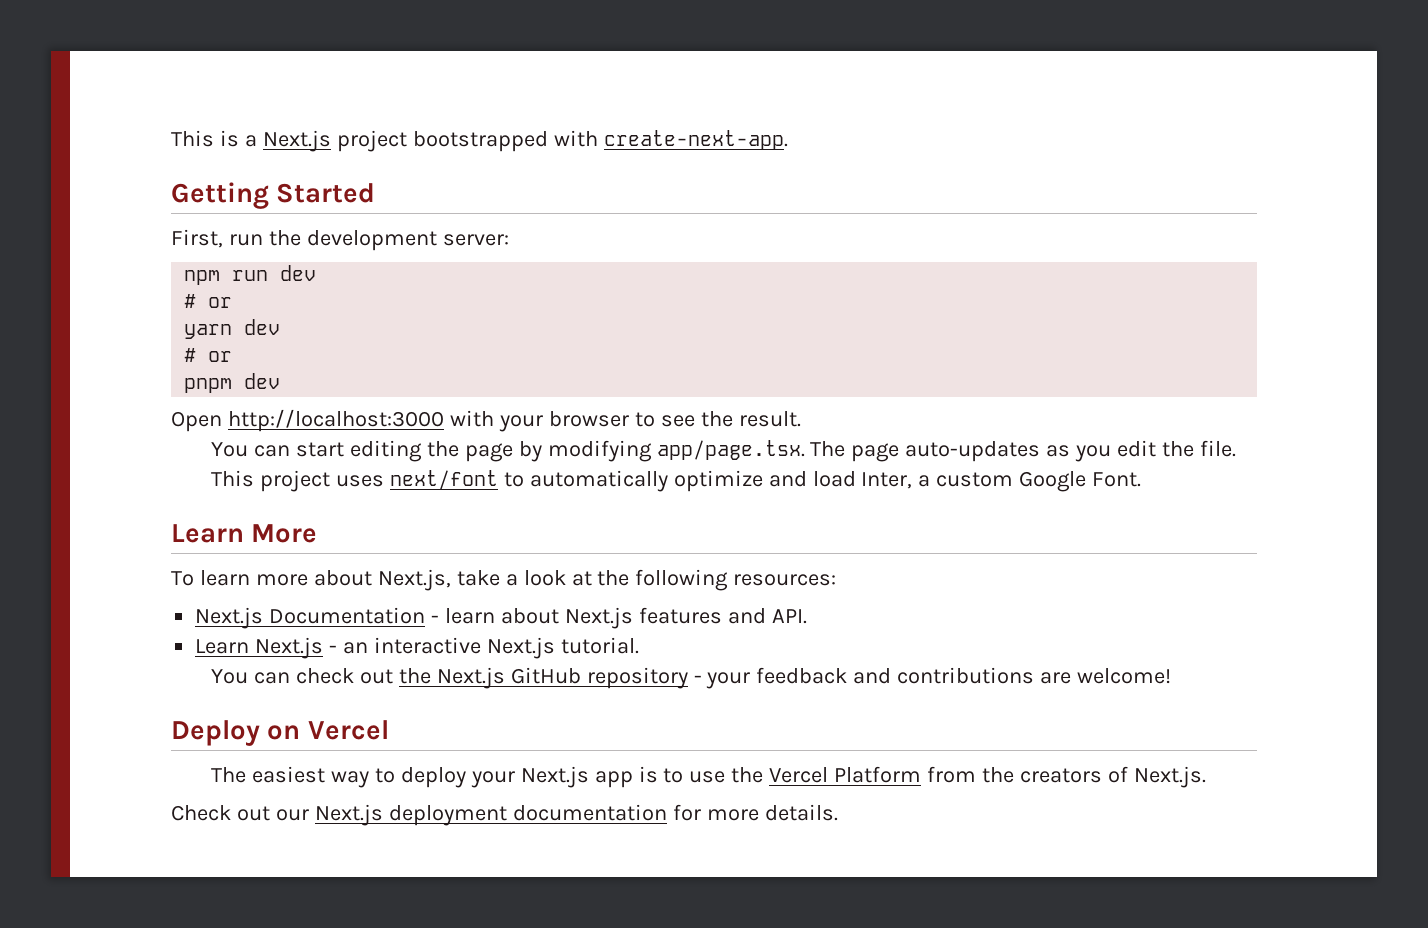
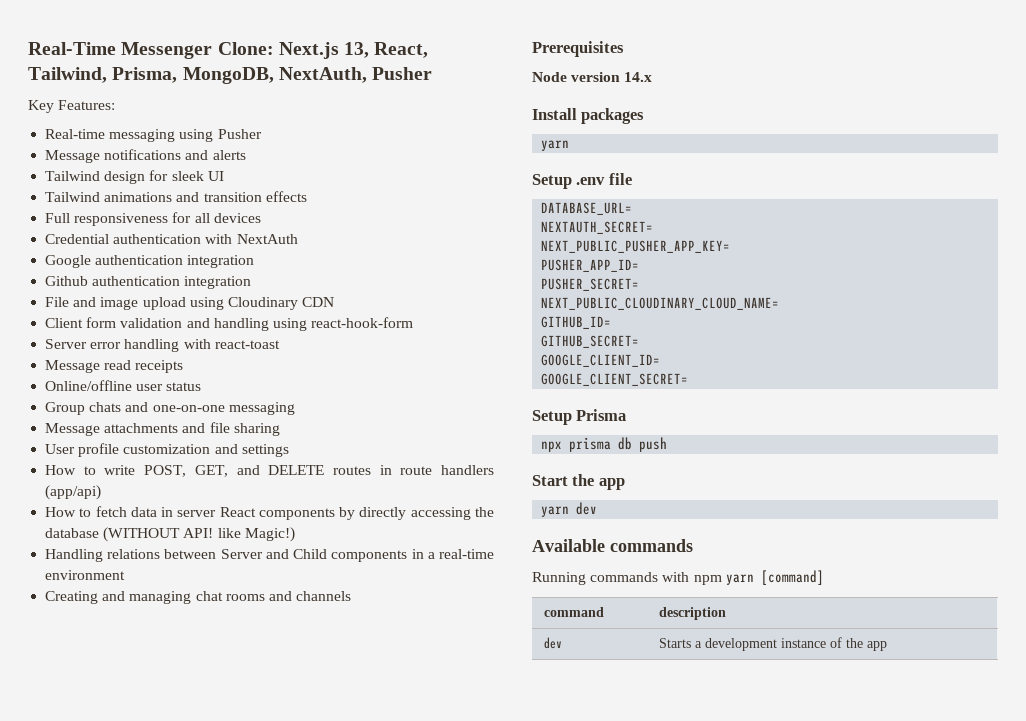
- This is a Next.js project bootstrapped with create-next-app.
- Getting Started
- First, run the development server:
- npm run dev
- # or
+ Real-Time Messenger Clone: Next.js 13, React, Tailwind, Prisma, MongoDB, NextAuth, Pusher
+ Key Features:
+ Real-time messaging using Pusher
+ Message notifications and alerts
+ Tailwind design for sleek UI
+ Tailwind animations and transition effects
+ Full responsiveness for all devices
+ Credential authentication with NextAuth
+ Google authentication integration
+ Github authentication integration
+ File and image upload using Cloudinary CDN
+ Client form validation and handling using react-hook-form
+ Server error handling with react-toast
+ Message read receipts
+ Online/offline user status
+ Group chats and one-on-one messaging
+ Message attachments and file sharing
+ User profile customization and settings
+ How to write POST, GET, and DELETE routes in route handlers (app/api)
+ How to fetch data in server React components by directly accessing the database (WITHOUT API! like Magic!)
+ Handling relations between Server and Child components in a real-time environment
+ Creating and managing chat rooms and channels
+ Prerequisites
+ Node version 14.x
+ Install packages
+ yarn
+ Setup .env file
+ DATABASE_URL=
+ NEXTAUTH_SECRET=
+ NEXT_PUBLIC_PUSHER_APP_KEY=
+ PUSHER_APP_ID=
+ PUSHER_SECRET=
+ NEXT_PUBLIC_CLOUDINARY_CLOUD_NAME=
+ GITHUB_ID=
+ GITHUB_SECRET=
+ GOOGLE_CLIENT_ID=
+ GOOGLE_CLIENT_SECRET=
+ Setup Prisma
+ npx prisma db push
+ Start the app
  yarn dev
- # or
- pnpm dev
- Open http://localhost:3000 with your browser to see the result.
- You can start editing the page by modifying app/page.tsx. The page auto-updates as you edit the file.
- This project uses next/font to automatically optimize and load Inter, a custom Google Font.
- Learn More
- To learn more about Next.js, take a look at the following resources:
- Next.js Documentation - learn about Next.js features and API.
- Learn Next.js - an interactive Next.js tutorial.
- You can check out the Next.js GitHub repository - your feedback and contributions are welcome!
- Deploy on Vercel
- The easiest way to deploy your Next.js app is to use the Vercel Platform from the creators of Next.js.
- Check out our Next.js deployment documentation for more details.
+ Available commands
+ Running commands with npm yarn [command]
+ command | description
+ dev | Starts a development instance of the app

